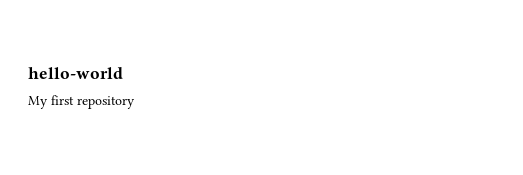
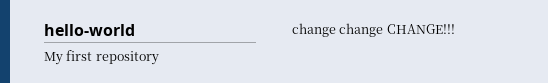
+ change change CHANGE!!!

